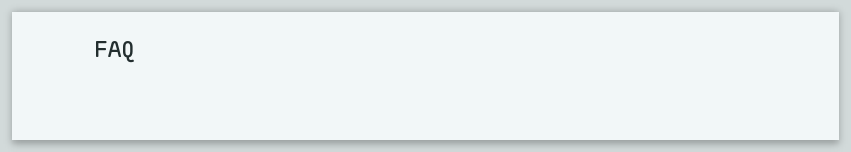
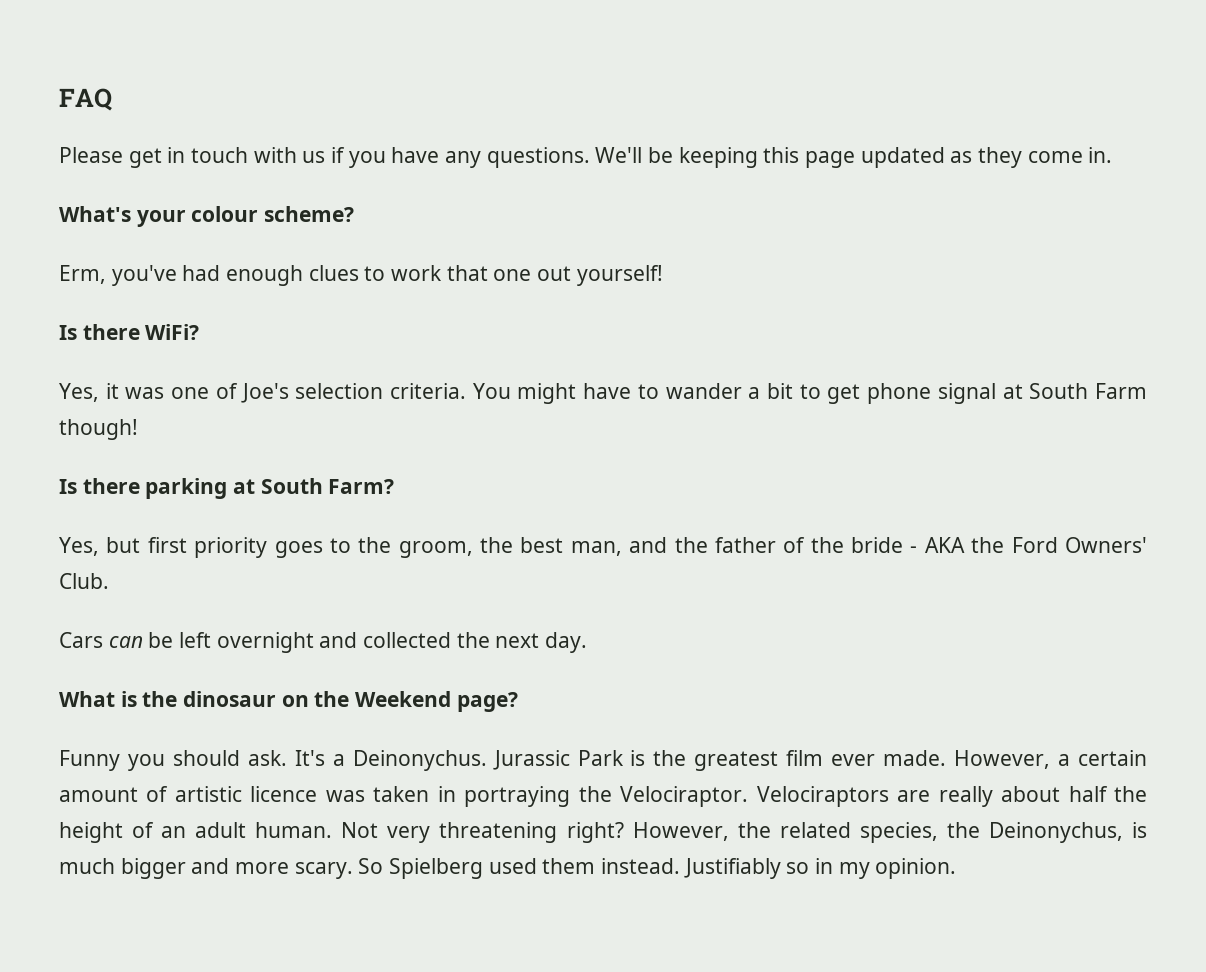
+ Please get in touch with us if you have any questions. We'll be keeping this page updated as they come in.
+ What's your colour scheme?
+ Erm, you've had enough clues to work that one out yourself!
+ Is there WiFi?
+ Yes, it was one of Joe's selection criteria. You might have to wander a bit to get phone signal at South Farm though!
+ Is there parking at South Farm?
+ Yes, but first priority goes to the groom, the best man, and the father of the bride - AKA the Ford Owners' Club.
+ Cars can be left overnight and collected the next day.
+ What is the dinosaur on the Weekend page?
+ Funny you should ask. It's a Deinonychus. Jurassic Park is the greatest film ever made. However, a certain amount of artistic licence was taken in portraying the Velociraptor. Velociraptors are really about half the height of an adult human. Not very threatening right? However, the related species, the Deinonychus, is much bigger and more scary. So Spielberg used them instead. Justifiably so in my opinion.

